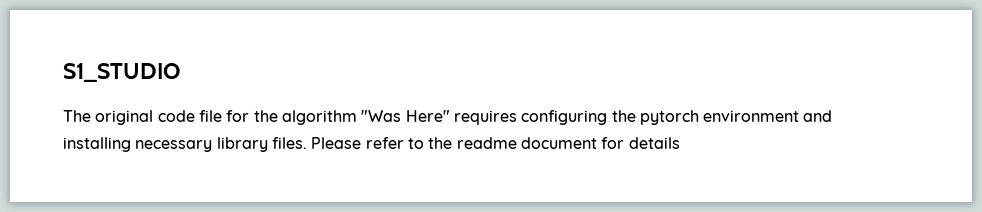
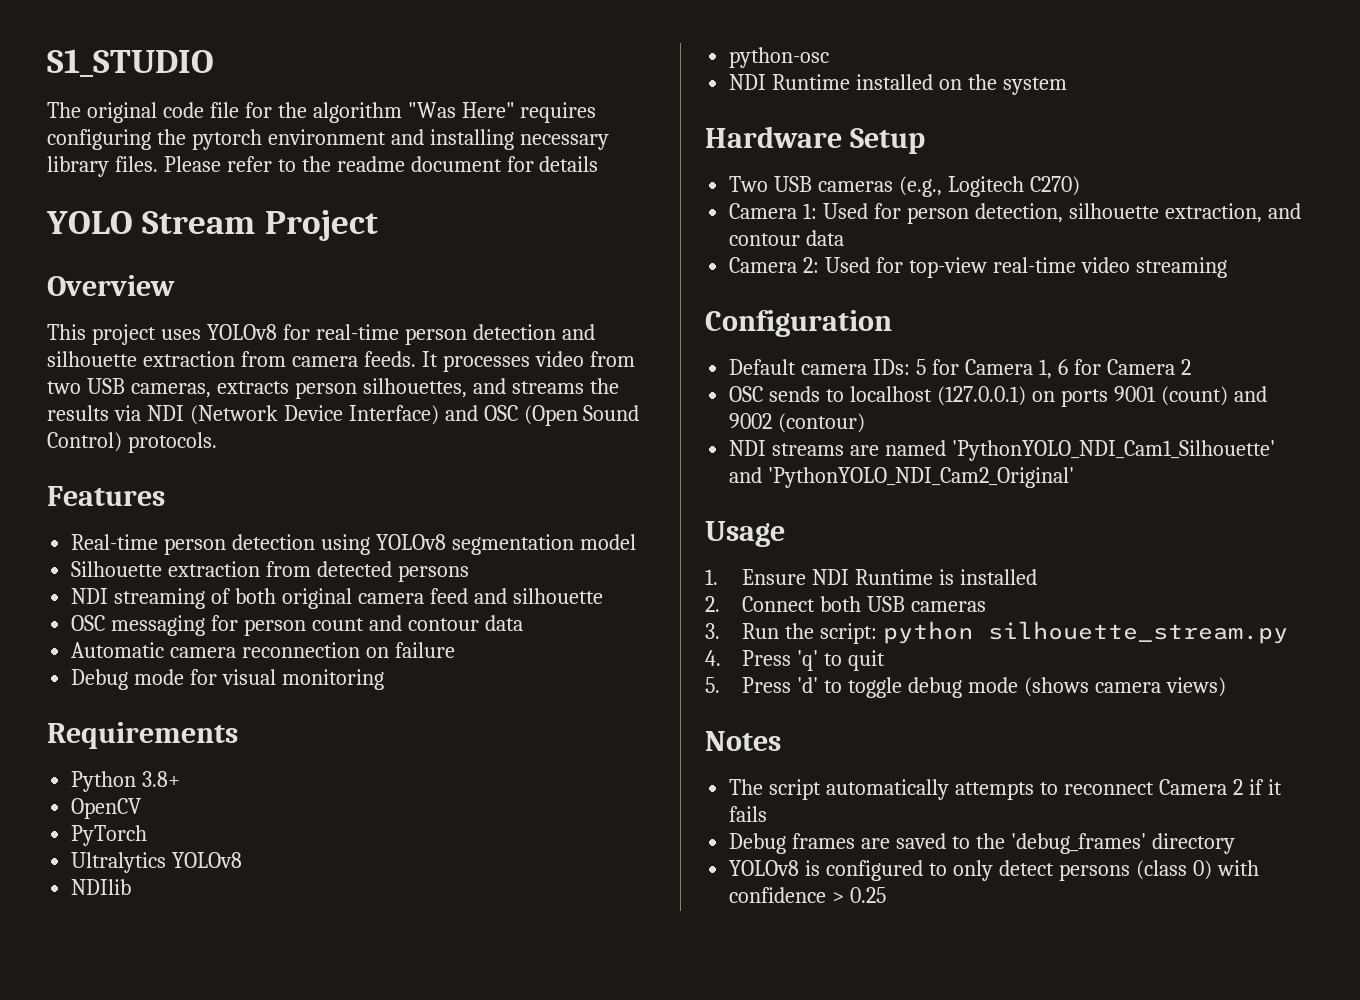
+ YOLO Stream Project
+ Overview
+ This project uses YOLOv8 for real-time person detection and silhouette extraction from camera feeds. It processes video from two USB cameras, extracts person silhouettes, and streams the results via NDI (Network Device Interface) and OSC (Open Sound Control) protocols.
+ Features
+ Real-time person detection using YOLOv8 segmentation model
+ Silhouette extraction from detected persons
+ NDI streaming of both original camera feed and silhouette
+ OSC messaging for person count and contour data
+ Automatic camera reconnection on failure
+ Debug mode for visual monitoring
+ Requirements
+ Python 3.8+
+ OpenCV
+ PyTorch
+ Ultralytics YOLOv8
+ NDIlib
+ python-osc
+ NDI Runtime installed on the system
+ Hardware Setup
+ Two USB cameras (e.g., Logitech C270)
+ Camera 1: Used for person detection, silhouette extraction, and contour data
+ Camera 2: Used for top-view real-time video streaming
+ Configuration
+ Default camera IDs: 5 for Camera 1, 6 for Camera 2
+ OSC sends to localhost (127.0.0.1) on ports 9001 (count) and 9002 (contour)
+ NDI streams are named 'PythonYOLO_NDI_Cam1_Silhouette' and 'PythonYOLO_NDI_Cam2_Original'
+ Usage
+ 1. Ensure NDI Runtime is installed
+ 2. Connect both USB cameras
+ 3. Run the script: python silhouette_stream.py
+ 4. Press 'q' to quit
+ 5. Press 'd' to toggle debug mode (shows camera views)
+ Notes
+ The script automatically attempts to reconnect Camera 2 if it fails
+ Debug frames are saved to the 'debug_frames' directory
+ YOLOv8 is configured to only detect persons (class 0) with confidence > 0.25

